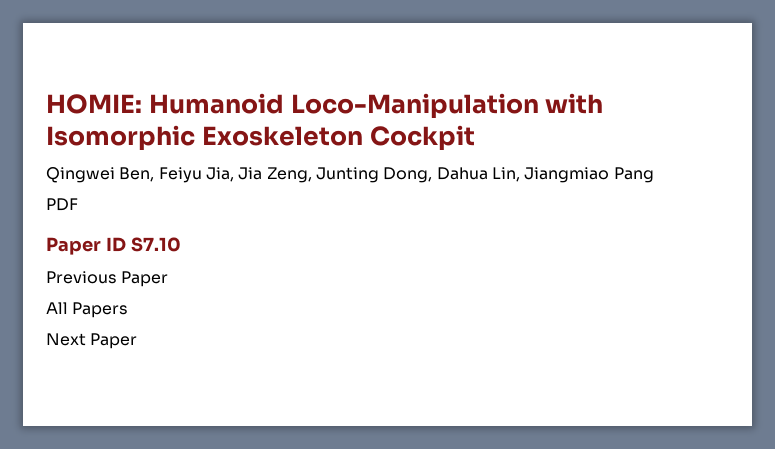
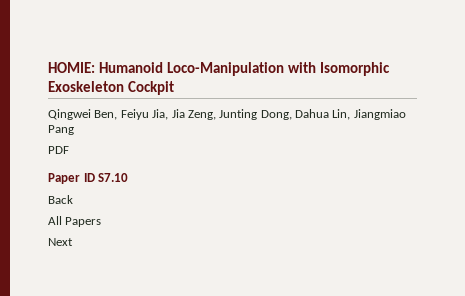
- Previous Paper
+ Back
- Next Paper
+ Next

